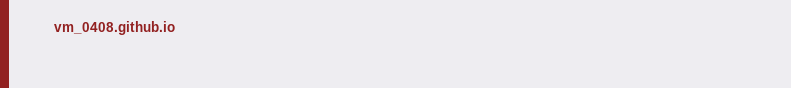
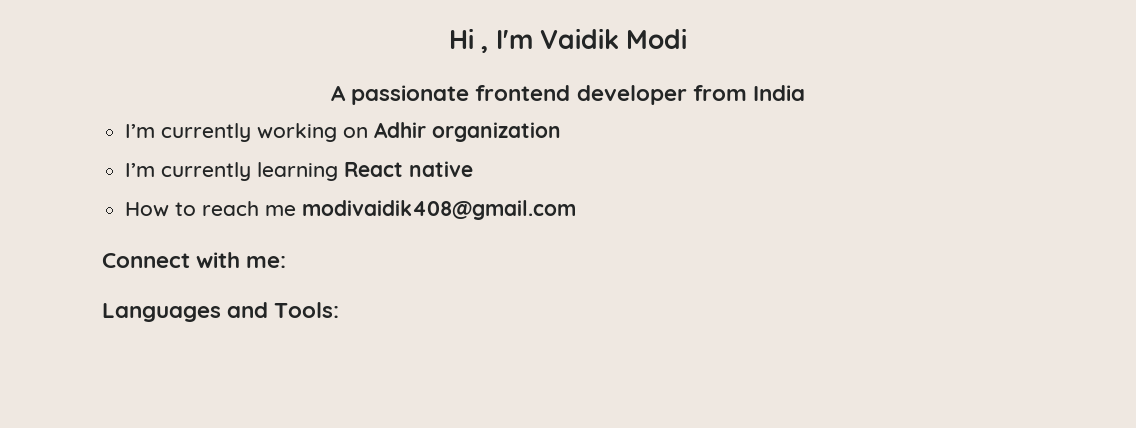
- vm_0408.github.io
+ Hi , I'm Vaidik Modi
+ A passionate frontend developer from India
+ I’m currently working on Adhir organization
+ I’m currently learning React native
+ How to reach me modivaidik408@gmail.com
+ Connect with me:
+ Languages and Tools:

